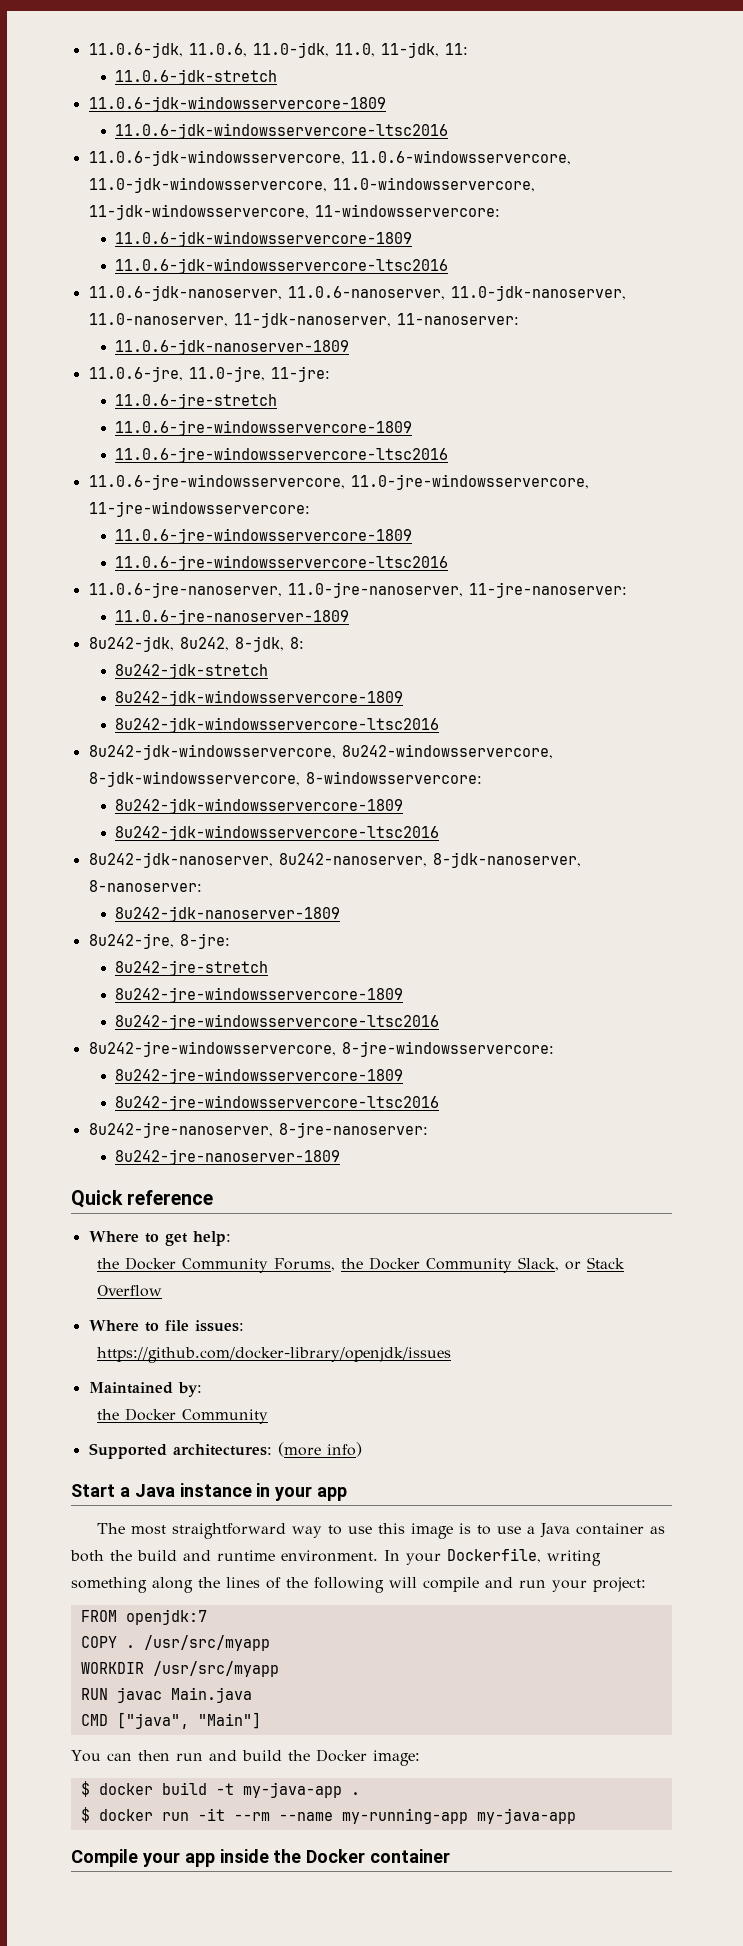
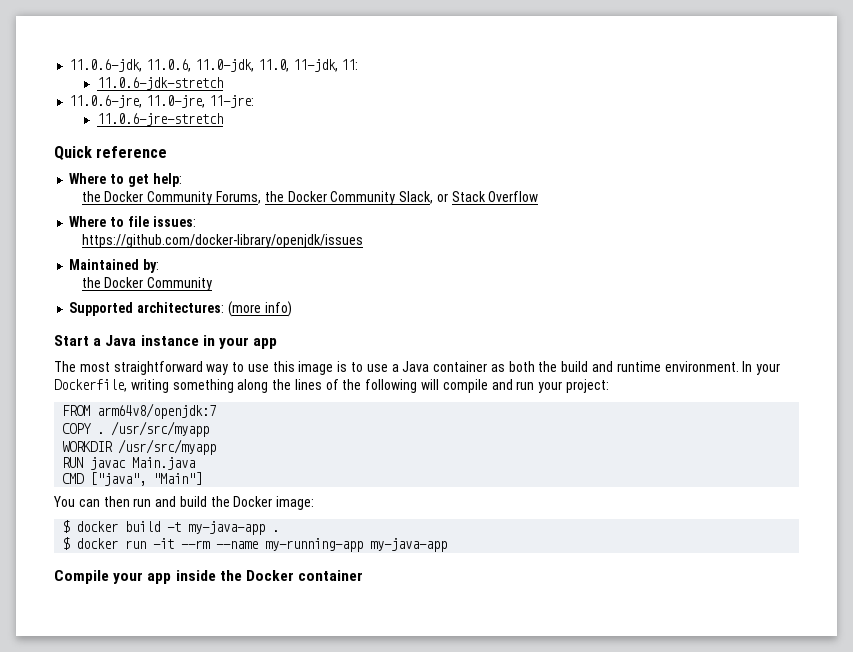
  11.0.6-jdk-stretch
- 11.0.6-jdk-windowsservercore-1809
- 11.0.6-jdk-windowsservercore-ltsc2016
- 11.0.6-jdk-windowsservercore, 11.0.6-windowsservercore, 11.0-jdk-windowsservercore, 11.0-windowsservercore, 11-jdk-windowsservercore, 11-windowsservercore:
- 11.0.6-jdk-windowsservercore-1809
- 11.0.6-jdk-windowsservercore-ltsc2016
- 11.0.6-jdk-nanoserver, 11.0.6-nanoserver, 11.0-jdk-nanoserver, 11.0-nanoserver, 11-jdk-nanoserver, 11-nanoserver:
- 11.0.6-jdk-nanoserver-1809
  11.0.6-jre, 11.0-jre, 11-jre:
  11.0.6-jre-stretch
- 11.0.6-jre-windowsservercore-1809
- 11.0.6-jre-windowsservercore-ltsc2016
- 11.0.6-jre-windowsservercore, 11.0-jre-windowsservercore, 11-jre-windowsservercore:
- 11.0.6-jre-windowsservercore-1809
- 11.0.6-jre-windowsservercore-ltsc2016
- 11.0.6-jre-nanoserver, 11.0-jre-nanoserver, 11-jre-nanoserver:
- 11.0.6-jre-nanoserver-1809
- 8u242-jdk, 8u242, 8-jdk, 8:
- 8u242-jdk-stretch
- 8u242-jdk-windowsservercore-1809
- 8u242-jdk-windowsservercore-ltsc2016
- 8u242-jdk-windowsservercore, 8u242-windowsservercore, 8-jdk-windowsservercore, 8-windowsservercore:
- 8u242-jdk-windowsservercore-1809
- 8u242-jdk-windowsservercore-ltsc2016
- 8u242-jdk-nanoserver, 8u242-nanoserver, 8-jdk-nanoserver, 8-nanoserver:
- 8u242-jdk-nanoserver-1809
- 8u242-jre, 8-jre:
- 8u242-jre-stretch
- 8u242-jre-windowsservercore-1809
- 8u242-jre-windowsservercore-ltsc2016
- 8u242-jre-windowsservercore, 8-jre-windowsservercore:
- 8u242-jre-windowsservercore-1809
- 8u242-jre-windowsservercore-ltsc2016
- 8u242-jre-nanoserver, 8-jre-nanoserver:
- 8u242-jre-nanoserver-1809
- FROM openjdk:7
+ FROM arm64v8/openjdk:7

